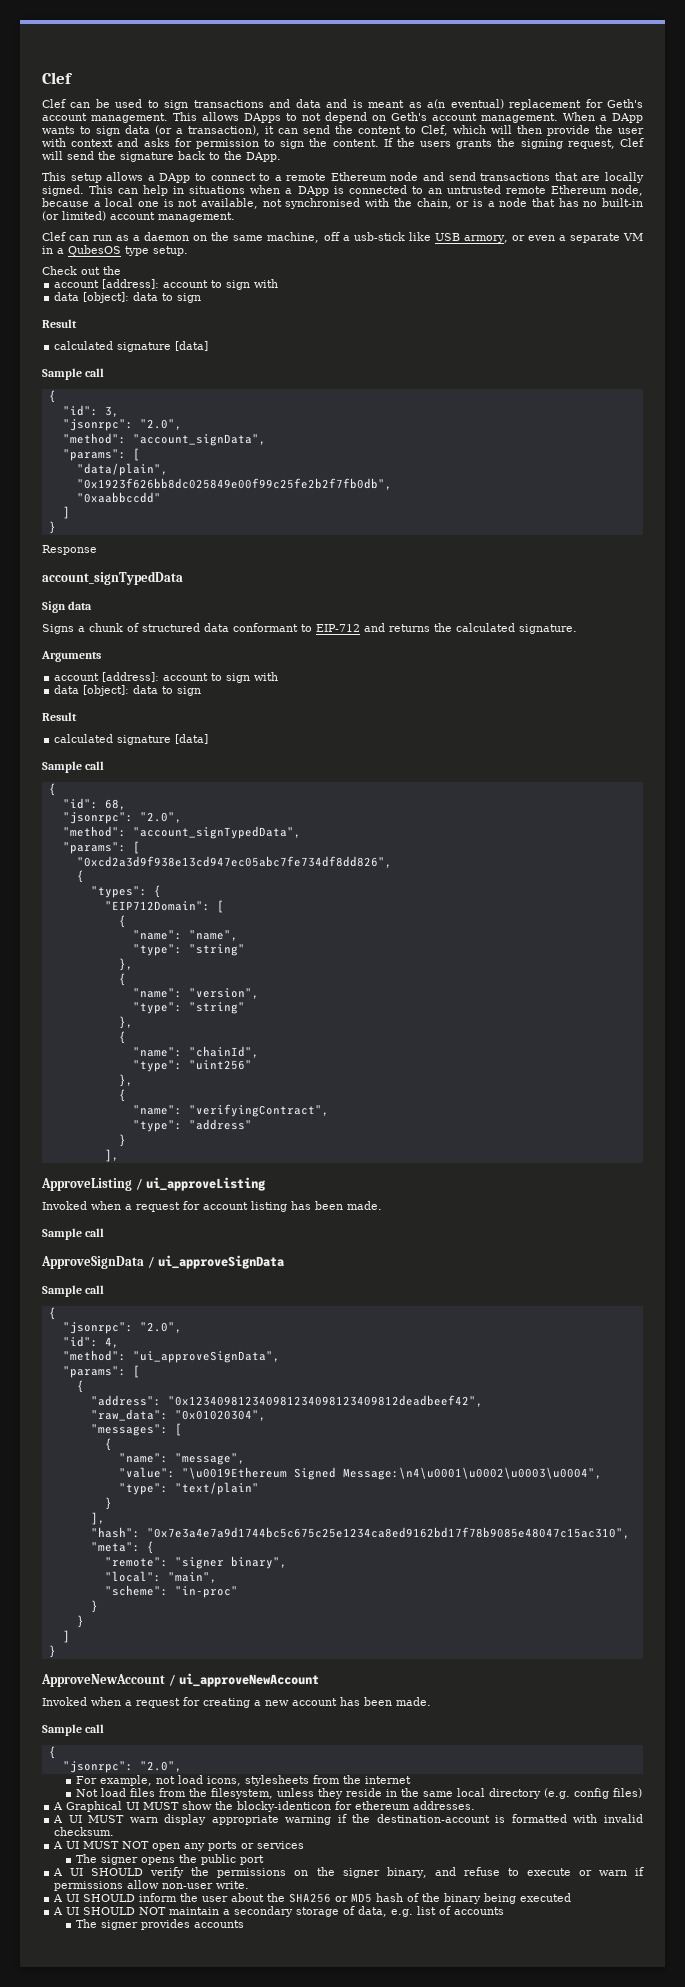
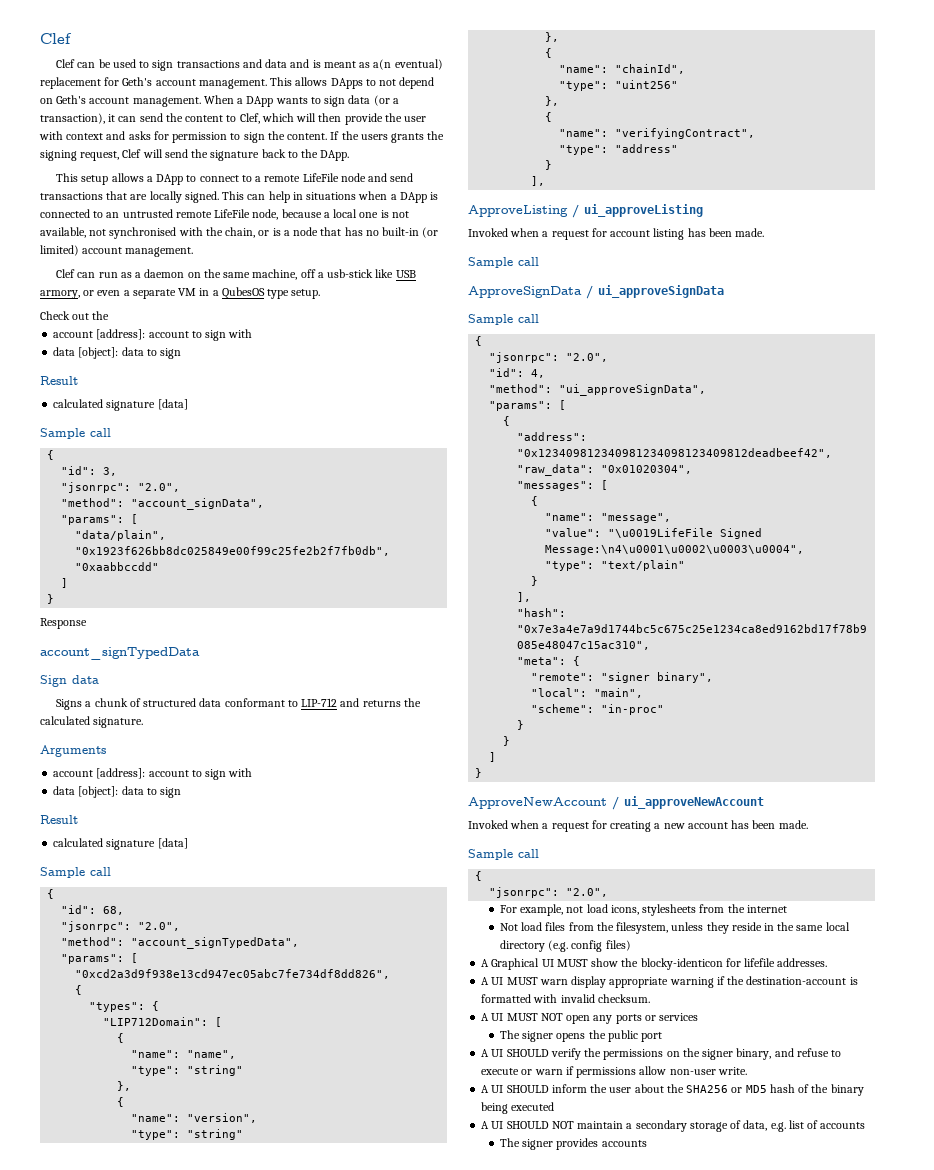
- This setup allows a DApp to connect to a remote Ethereum node and send transactions that are locally signed.
+ This setup allows a DApp to connect to a remote LifeFile node and send transactions that are locally signed.
- This can help in situations when a DApp is connected to an untrusted remote Ethereum node, because a local one is not available, not synchronised with the chain, or is a node that has no built-in (or limited) account management.
+ This can help in situations when a DApp is connected to an untrusted remote LifeFile node, because a local one is not available, not synchronised with the chain, or is a node that has no built-in (or limited) account management.
- Signs a chunk of structured data conformant to EIP-712 and returns the calculated signature.
+ Signs a chunk of structured data conformant to LIP-712 and returns the calculated signature.
- "EIP712Domain": [
+ "LIP712Domain": [
- "value": "\u0019Ethereum Signed Message:\n4\u0001\u0002\u0003\u0004",
+ "value": "\u0019LifeFile Signed Message:\n4\u0001\u0002\u0003\u0004",
- A Graphical UI MUST show the blocky-identicon for ethereum addresses.
+ A Graphical UI MUST show the blocky-identicon for lifefile addresses.

